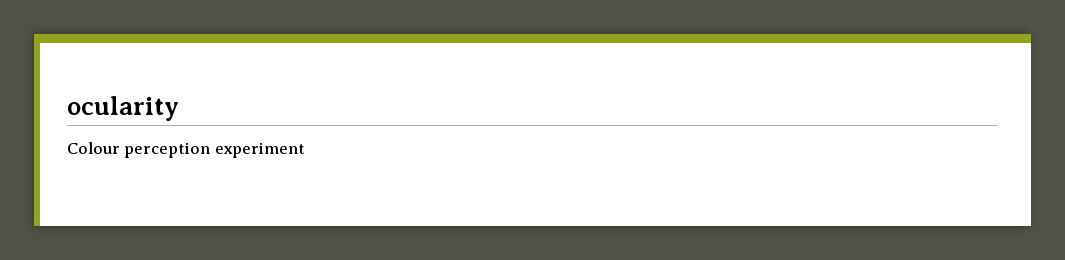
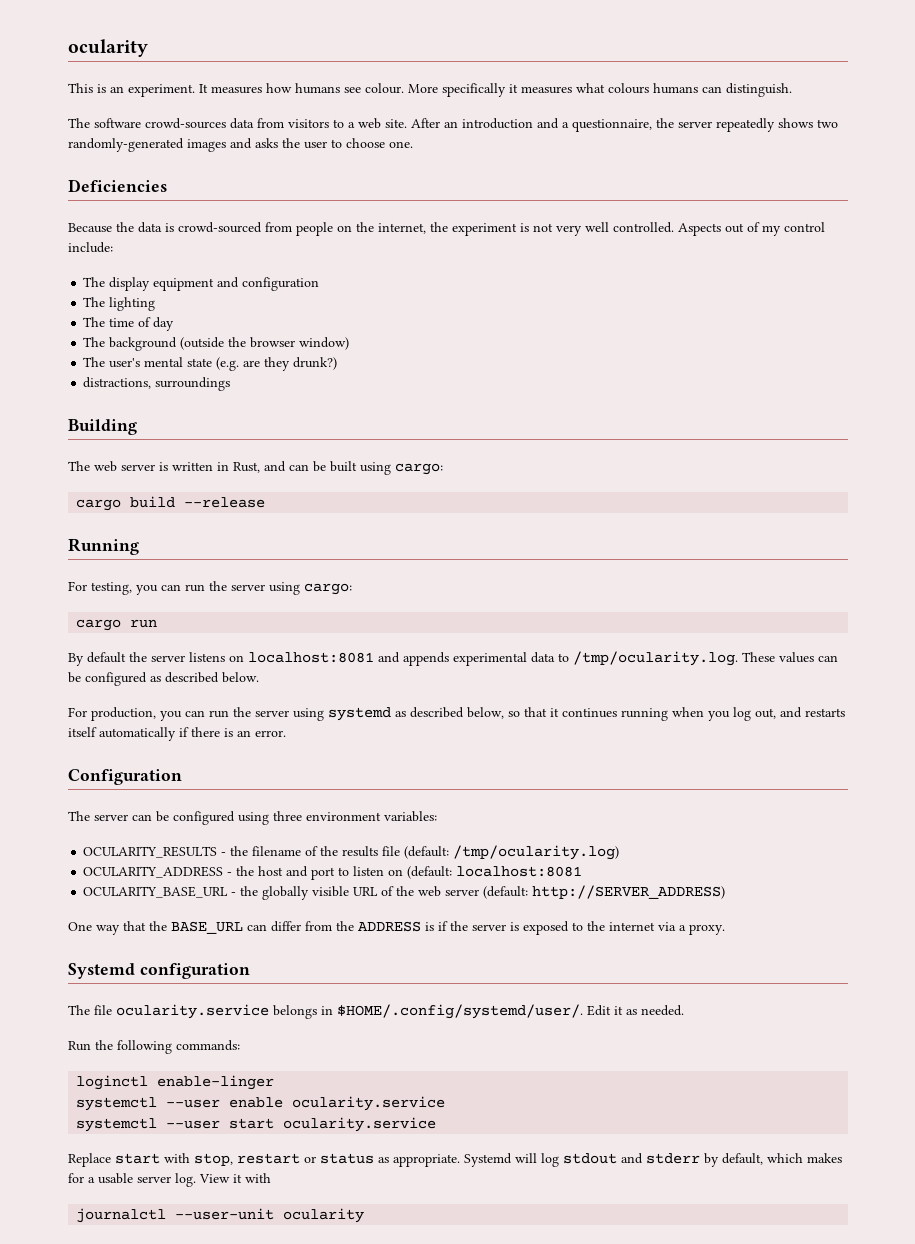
- Colour perception experiment
+ This is an experiment. It measures how humans see colour. More specifically it measures what colours humans can distinguish.
+ The software crowd-sources data from visitors to a web site. After an introduction and a questionnaire, the server repeatedly shows two randomly-generated images and asks the user to choose one.
+ Deficiencies
+ Because the data is crowd-sourced from people on the internet, the experiment is not very well controlled. Aspects out of my control include:
+ The display equipment and configuration
+ The lighting
+ The time of day
+ The background (outside the browser window)
+ The user's mental state (e.g. are they drunk?)
+ distractions, surroundings
+ Building
+ The web server is written in Rust, and can be built using cargo:
+ cargo build --release
+ Running
+ For testing, you can run the server using cargo:
+ cargo run
+ By default the server listens on localhost:8081 and appends experimental data to /tmp/ocularity.log. These values can be configured as described below.
+ For production, you can run the server using systemd as described below, so that it continues running when you log out, and restarts itself automatically if there is an error.
+ Configuration
+ The server can be configured using three environment variables:
+ OCULARITY_RESULTS - the filename of the results file (default: /tmp/ocularity.log)
+ OCULARITY_ADDRESS - the host and port to listen on (default: localhost:8081
+ OCULARITY_BASE_URL - the globally visible URL of the web server (default: http://SERVER_ADDRESS)
+ One way that the BASE_URL can differ from the ADDRESS is if the server is exposed to the internet via a proxy.
+ Systemd configuration
+ The file ocularity.service belongs in $HOME/.config/systemd/user/. Edit it as needed.
+ Run the following commands:
+ loginctl enable-linger
+ systemctl --user enable ocularity.service
+ systemctl --user start ocularity.service
+ Replace start with stop, restart or status as appropriate. Systemd will log stdout and stderr by default, which makes for a usable server log. View it with
+ journalctl --user-unit ocularity

